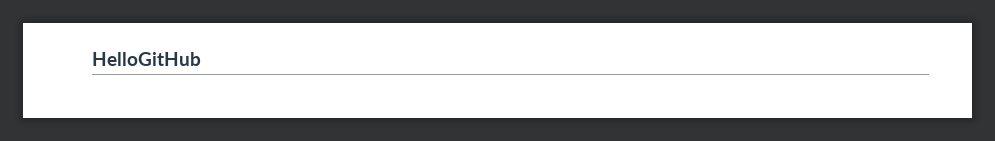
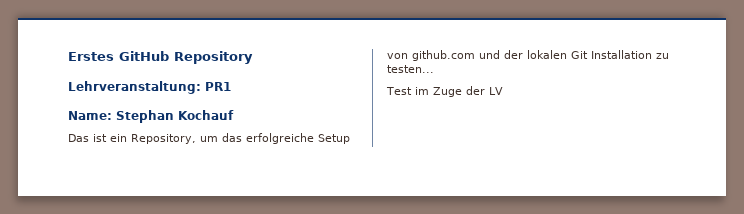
- HelloGitHub
+ Erstes GitHub Repository
+ Lehrveranstaltung: PR1
+ Name: Stephan Kochauf
+ Das ist ein Repository, um das erfolgreiche Setup von github.com und der lokalen Git Installation zu testen...
+ Test im Zuge der LV

